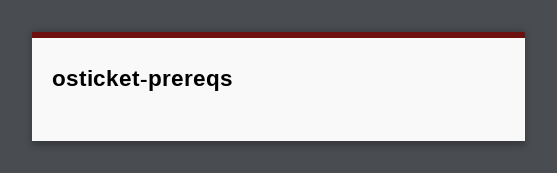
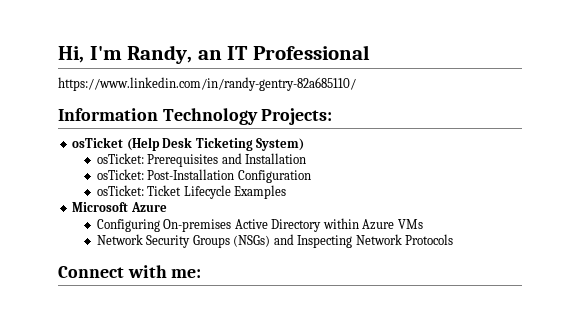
- osticket-prereqs
+ Hi, I'm Randy, an IT Professional
+ https://www.linkedin.com/in/randy-gentry-82a685110/
+ Information Technology Projects:
+ osTicket (Help Desk Ticketing System)
+ osTicket: Prerequisites and Installation
+ osTicket: Post-Installation Configuration
+ osTicket: Ticket Lifecycle Examples
+ Microsoft Azure
+ Configuring On-premises Active Directory within Azure VMs
+ Network Security Groups (NSGs) and Inspecting Network Protocols
+ Connect with me:

